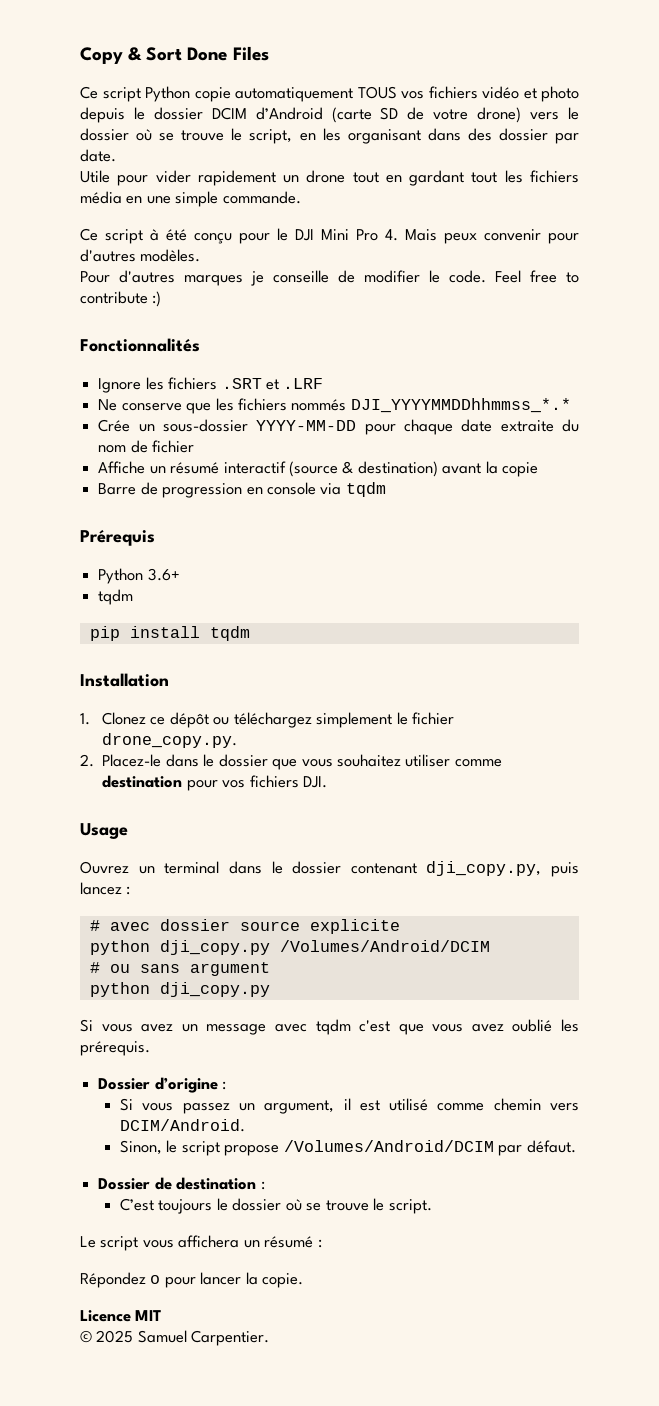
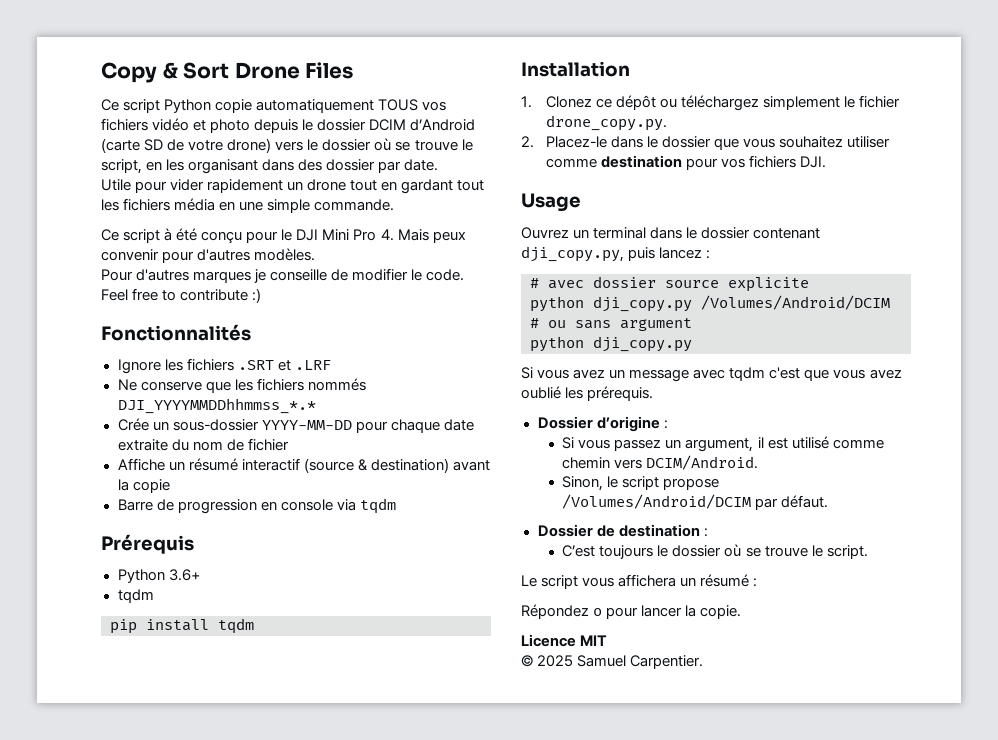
- Copy & Sort Done Files
+ Copy & Sort Drone Files

